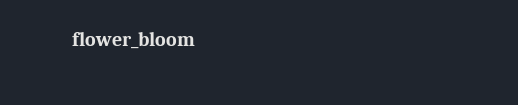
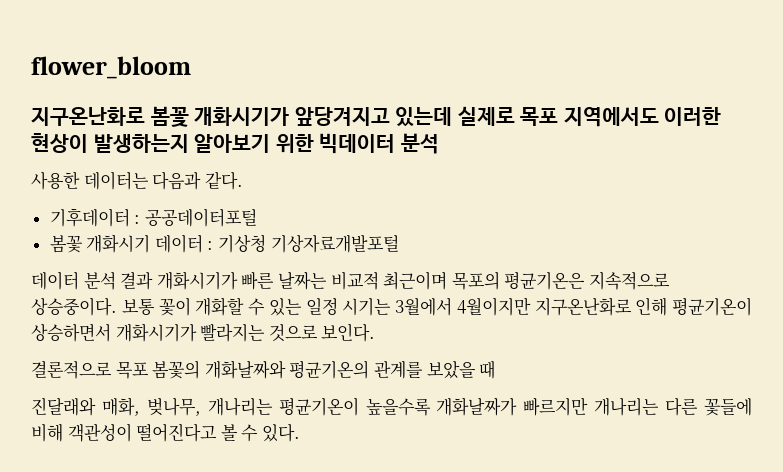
+ 지구온난화로 봄꽃 개화시기가 앞당겨지고 있는데 실제로 목포 지역에서도 이러한 현상이 발생하는지 알아보기 위한 빅데이터 분석
+ 사용한 데이터는 다음과 같다.
+ 기후데이터 : 공공데이터포털
+ 봄꽃 개화시기 데이터 : 기상청 기상자료개발포털
+ 데이터 분석 결과 개화시기가 빠른 날짜는 비교적 최근이며 목포의 평균기온은 지속적으로 상승중이다. 보통 꽃이 개화할 수 있는 일정 시기는 3월에서 4월이지만 지구온난화로 인해 평균기온이 상승하면서 개화시기가 빨라지는 것으로 보인다.
+ 결론적으로 목포 봄꽃의 개화날짜와 평균기온의 관계를 보았을 때
+ 진달래와 매화, 벚나무, 개나리는 평균기온이 높을수록 개화날짜가 빠르지만 개나리는 다른 꽃들에 비해 객관성이 떨어진다고 볼 수 있다.

